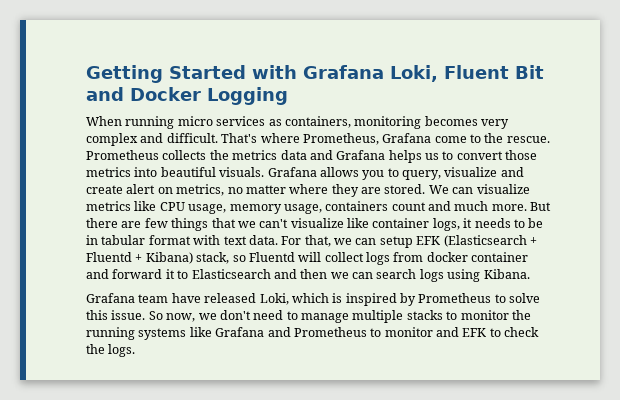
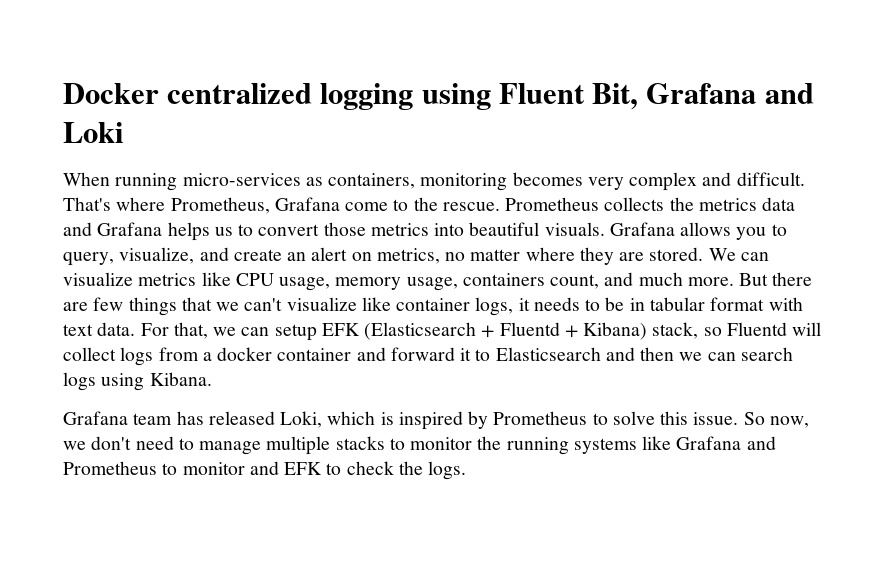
- Getting Started with Grafana Loki, Fluent Bit and Docker Logging
+ Docker centralized logging using Fluent Bit, Grafana and Loki
- When running micro services as containers, monitoring becomes very complex and difficult.
+ When running micro-services as containers, monitoring becomes very complex and difficult.
- Grafana allows you to query, visualize and create alert on metrics, no matter where they are stored.
+ Grafana allows you to query, visualize, and create an alert on metrics, no matter where they are stored.
- We can visualize metrics like CPU usage, memory usage, containers count and much more.
+ We can visualize metrics like CPU usage, memory usage, containers count, and much more.
- For that, we can setup EFK (Elasticsearch + Fluentd + Kibana) stack, so Fluentd will collect logs from docker container and forward it to Elasticsearch and then we can search logs using Kibana.
+ For that, we can setup EFK (Elasticsearch + Fluentd + Kibana) stack, so Fluentd will collect logs from a docker container and forward it to Elasticsearch and then we can search logs using Kibana.
- Grafana team have released Loki, which is inspired by Prometheus to solve this issue.
+ Grafana team has released Loki, which is inspired by Prometheus to solve this issue.

